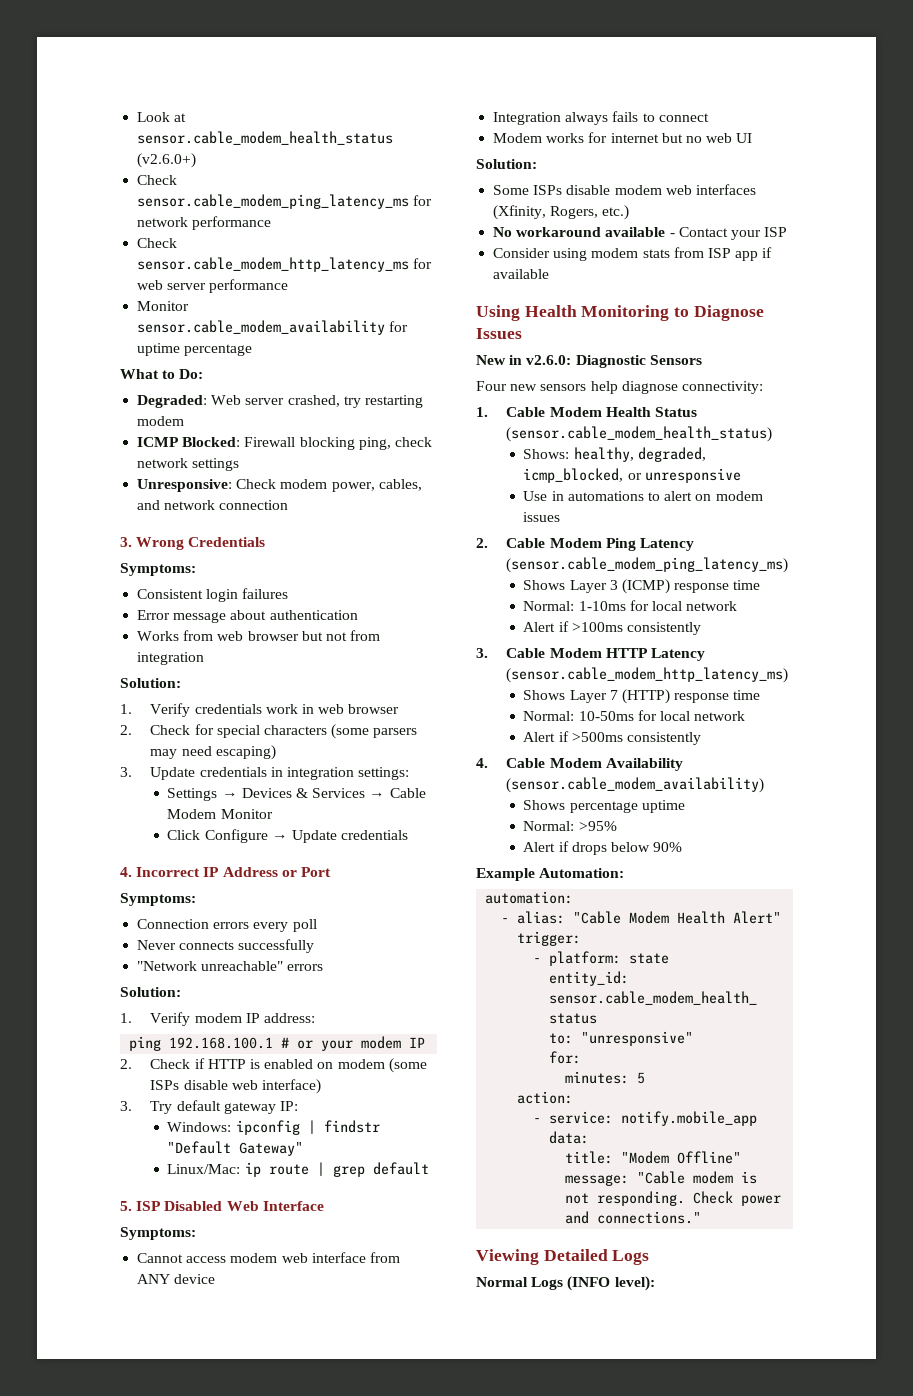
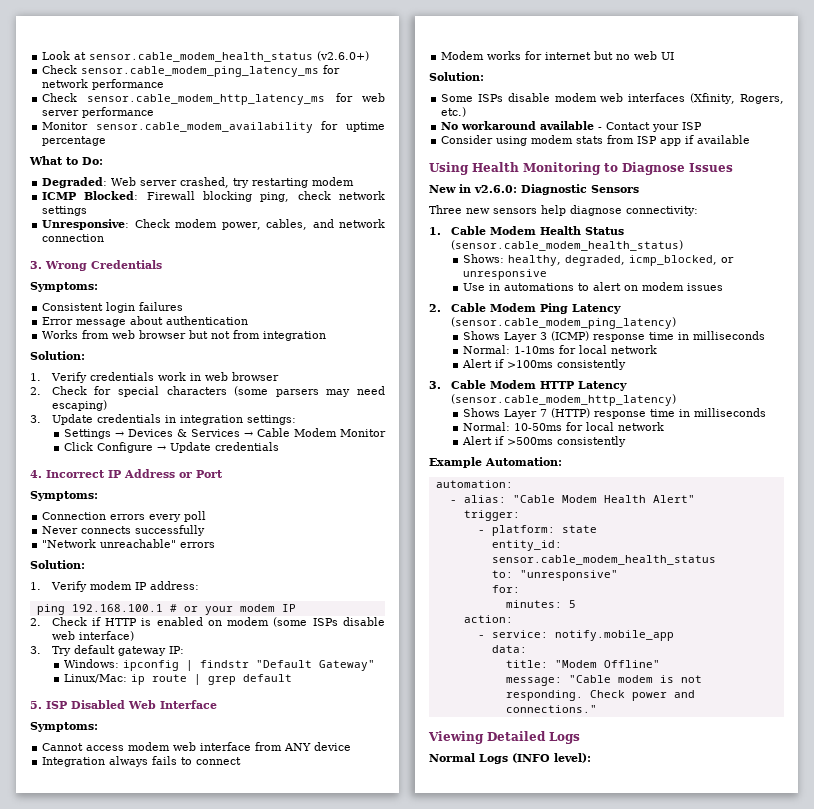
- Four new sensors help diagnose connectivity:
+ Three new sensors help diagnose connectivity:
- 2. Cable Modem Ping Latency (sensor.cable_modem_ping_latency_ms)
+ 2. Cable Modem Ping Latency (sensor.cable_modem_ping_latency)
- Shows Layer 3 (ICMP) response time
+ Shows Layer 3 (ICMP) response time in milliseconds
- 3. Cable Modem HTTP Latency (sensor.cable_modem_http_latency_ms)
+ 3. Cable Modem HTTP Latency (sensor.cable_modem_http_latency)
- Shows Layer 7 (HTTP) response time
+ Shows Layer 7 (HTTP) response time in milliseconds
- 4. Cable Modem Availability (sensor.cable_modem_availability)
- Shows percentage uptime
- Normal: >95%
- Alert if drops below 90%

